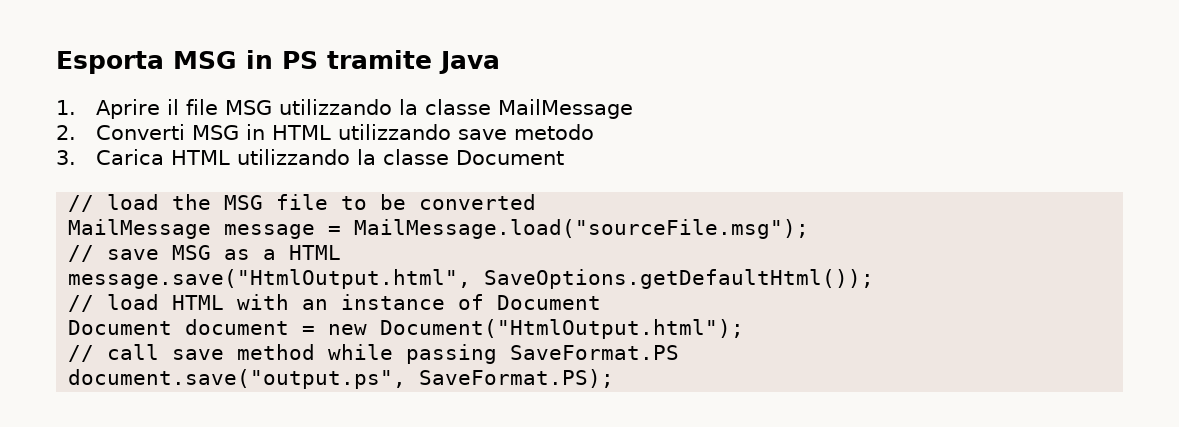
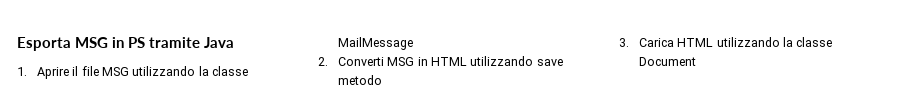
- // load the MSG file to be converted
- MailMessage message = MailMessage.load("sourceFile.msg");
- // save MSG as a HTML
- message.save("HtmlOutput.html", SaveOptions.getDefaultHtml());
- // load HTML with an instance of Document
- Document document = new Document("HtmlOutput.html");
- // call save method while passing SaveFormat.PS
- document.save("output.ps", SaveFormat.PS);

